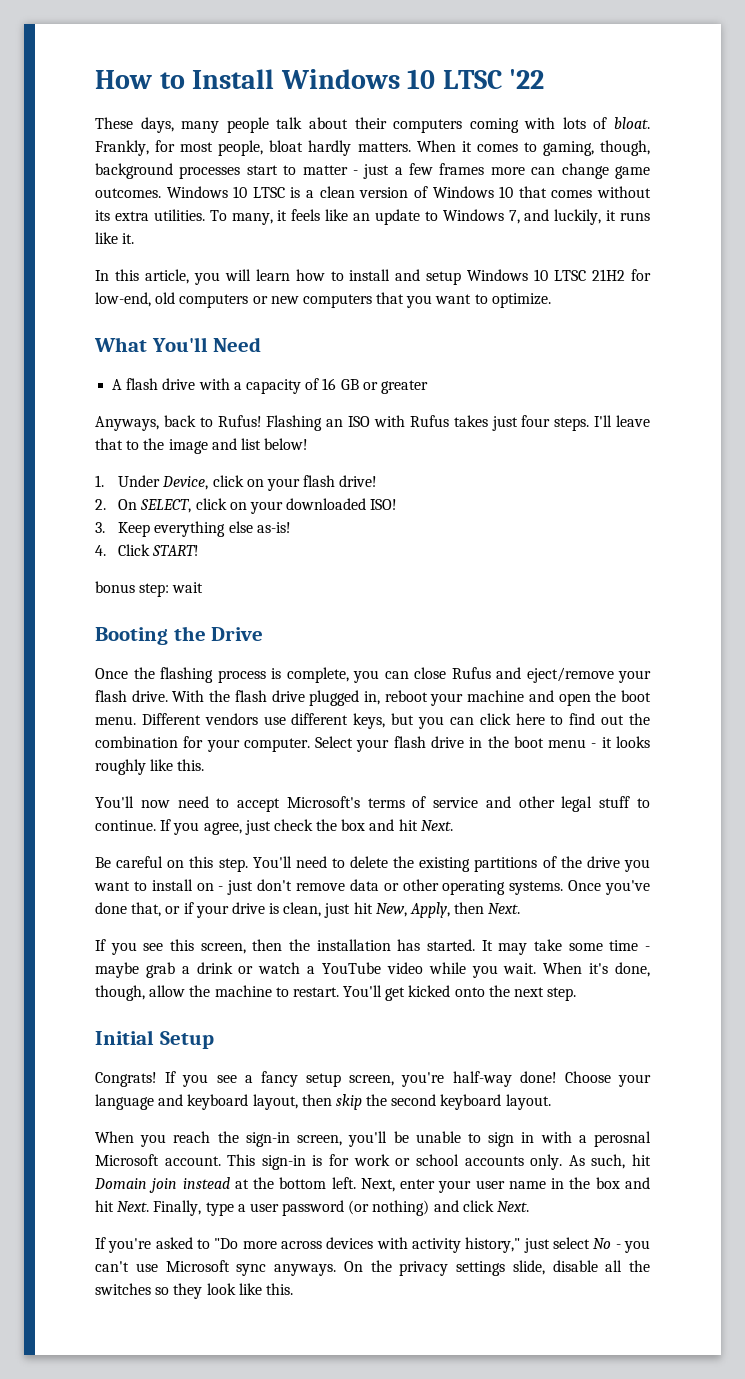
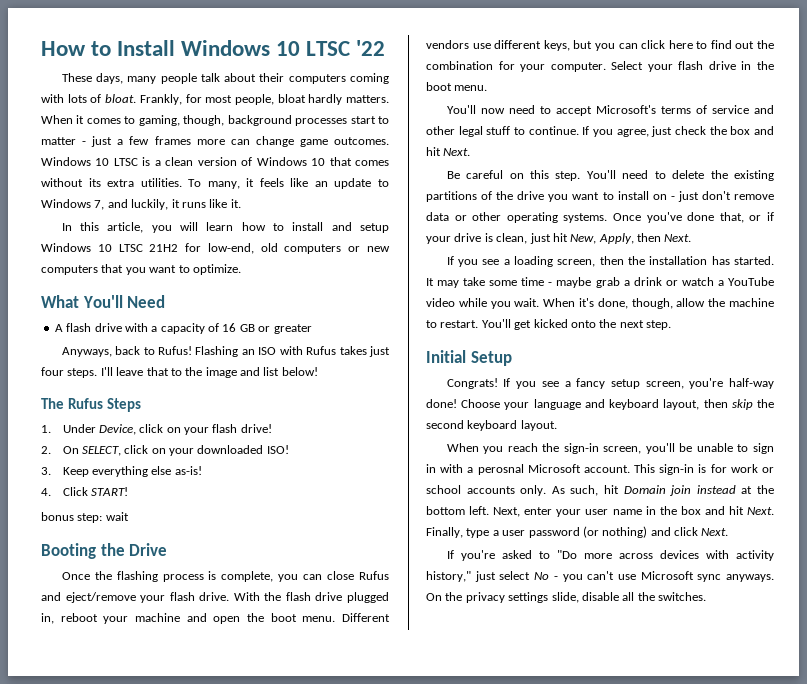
+ The Rufus Steps
- Select your flash drive in the boot menu - it looks roughly like this.
+ Select your flash drive in the boot menu.
- If you see this screen, then the installation has started.
+ If you see a loading screen, then the installation has started.
- On the privacy settings slide, disable all the switches so they look like this.
+ On the privacy settings slide, disable all the switches.

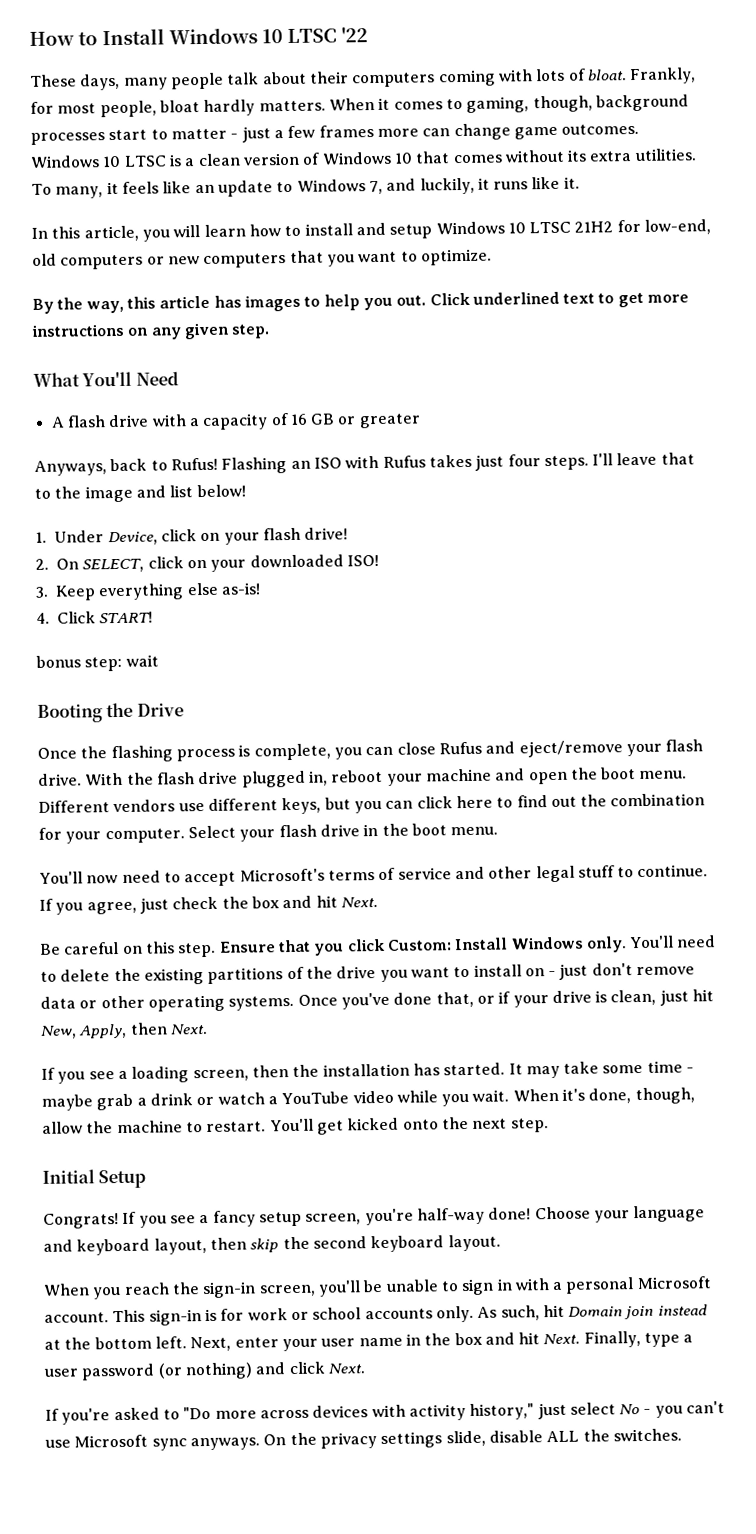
+ By the way, this article has images to help you out. Click underlined text to get more instructions on any given step.
- The Rufus Steps
+ Ensure that you click Custom: Install Windows only.
- When you reach the sign-in screen, you'll be unable to sign in with a perosnal Microsoft account.
+ When you reach the sign-in screen, you'll be unable to sign in with a personal Microsoft account.
- On the privacy settings slide, disable all the switches.
+ On the privacy settings slide, disable ALL the switches.

